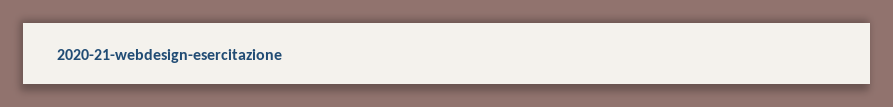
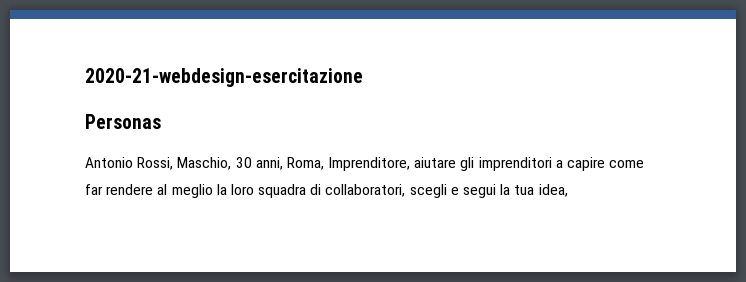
+ Personas
+ Antonio Rossi, Maschio, 30 anni, Roma, Imprenditore, aiutare gli imprenditori a capire come far rendere al meglio la loro squadra di collaboratori, scegli e segui la tua idea,

